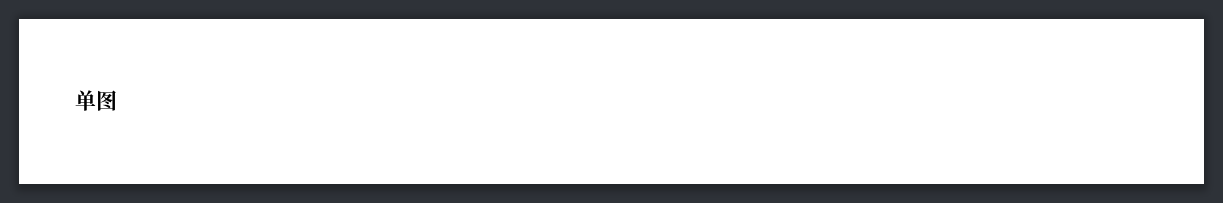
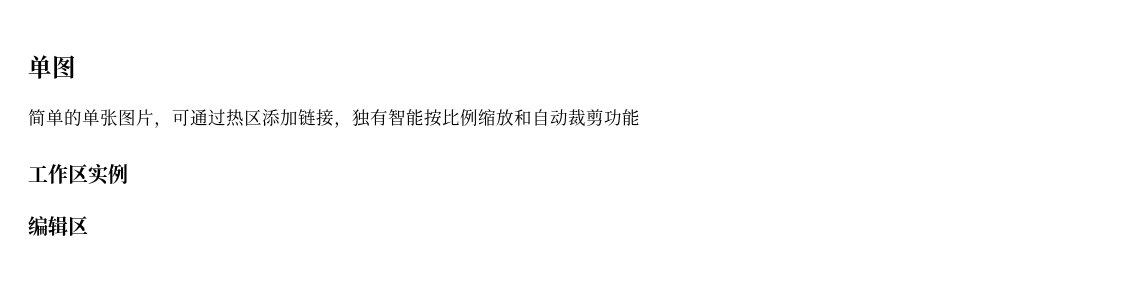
+ 简单的单张图片，可通过热区添加链接，独有智能按比例缩放和自动裁剪功能
+ 工作区实例
+ 编辑区

